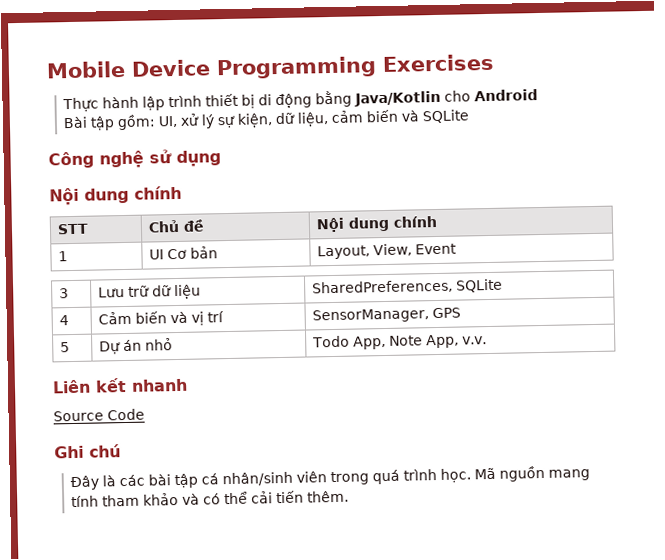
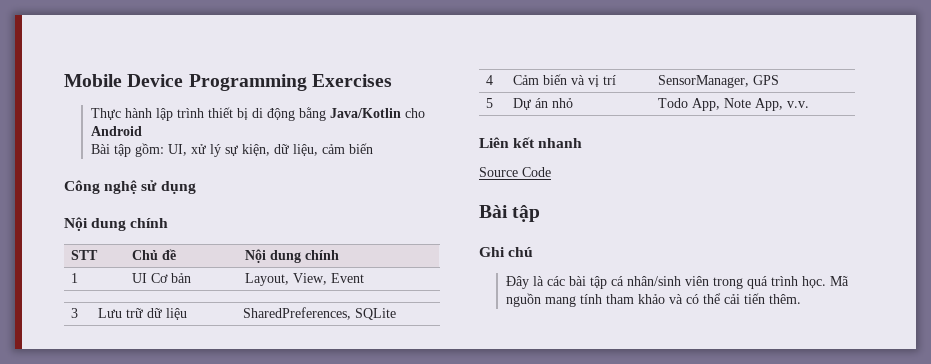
- Bài tập gồm: UI, xử lý sự kiện, dữ liệu, cảm biến và SQLite
+ Bài tập gồm: UI, xử lý sự kiện, dữ liệu, cảm biến
  Source Code
+ Bài tập

